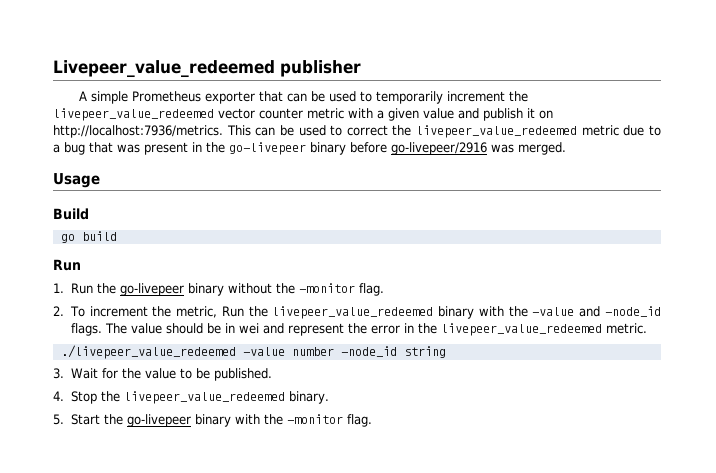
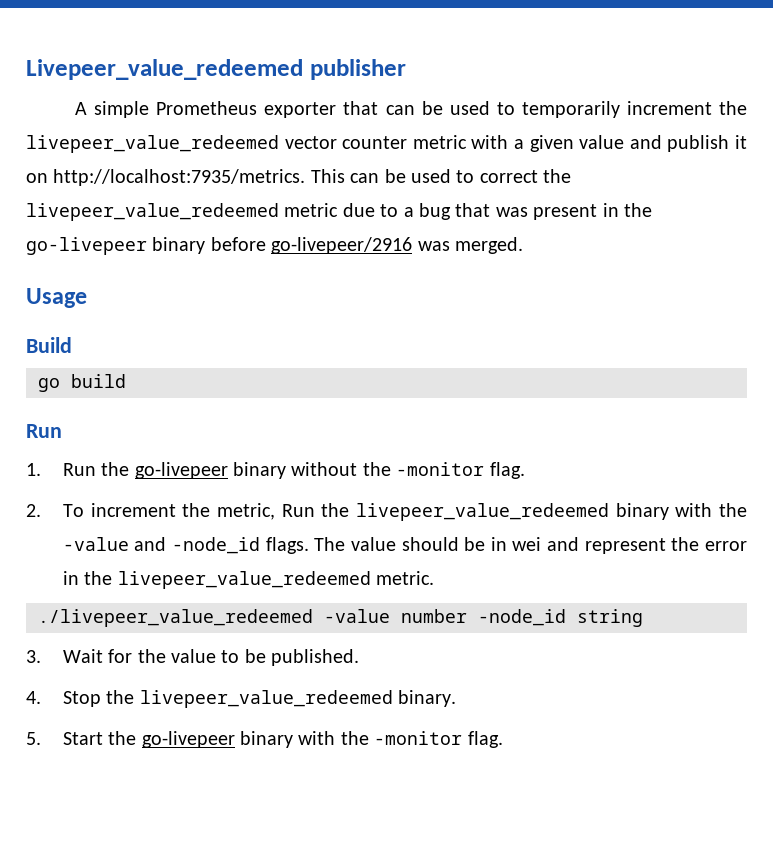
- A simple Prometheus exporter that can be used to temporarily increment the livepeer_value_redeemed vector counter metric with a given value and publish it on http://localhost:7936/metrics.
+ A simple Prometheus exporter that can be used to temporarily increment the livepeer_value_redeemed vector counter metric with a given value and publish it on http://localhost:7935/metrics.

